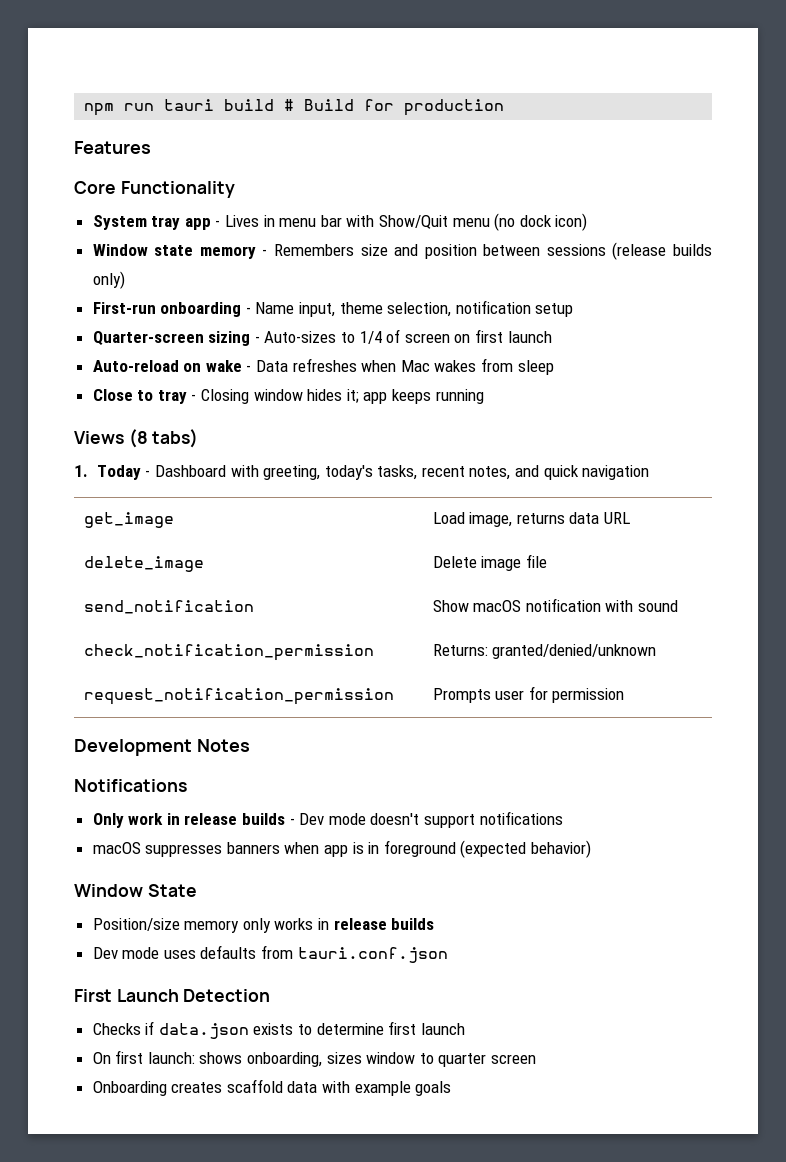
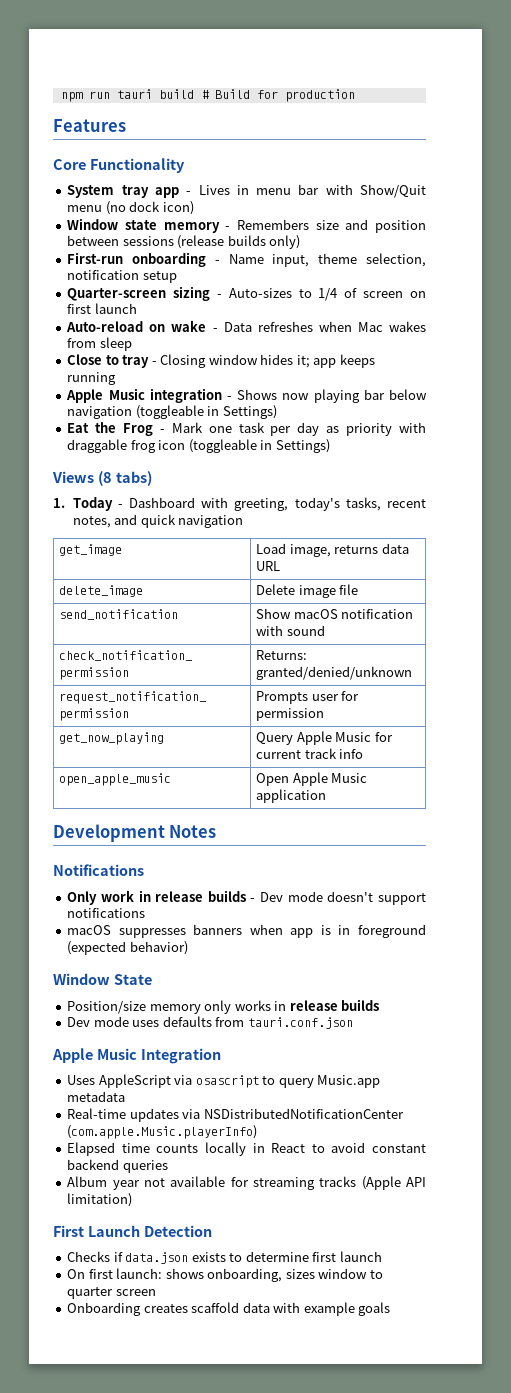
+ Apple Music integration - Shows now playing bar below navigation (toggleable in Settings)
+ Eat the Frog - Mark one task per day as priority with draggable frog icon (toggleable in Settings)
+ get_now_playing | Query Apple Music for current track info
+ open_apple_music | Open Apple Music application
+ Apple Music Integration
+ Uses AppleScript via osascript to query Music.app metadata
+ Real-time updates via NSDistributedNotificationCenter (com.apple.Music.playerInfo)
+ Elapsed time counts locally in React to avoid constant backend queries
+ Album year not available for streaming tracks (Apple API limitation)

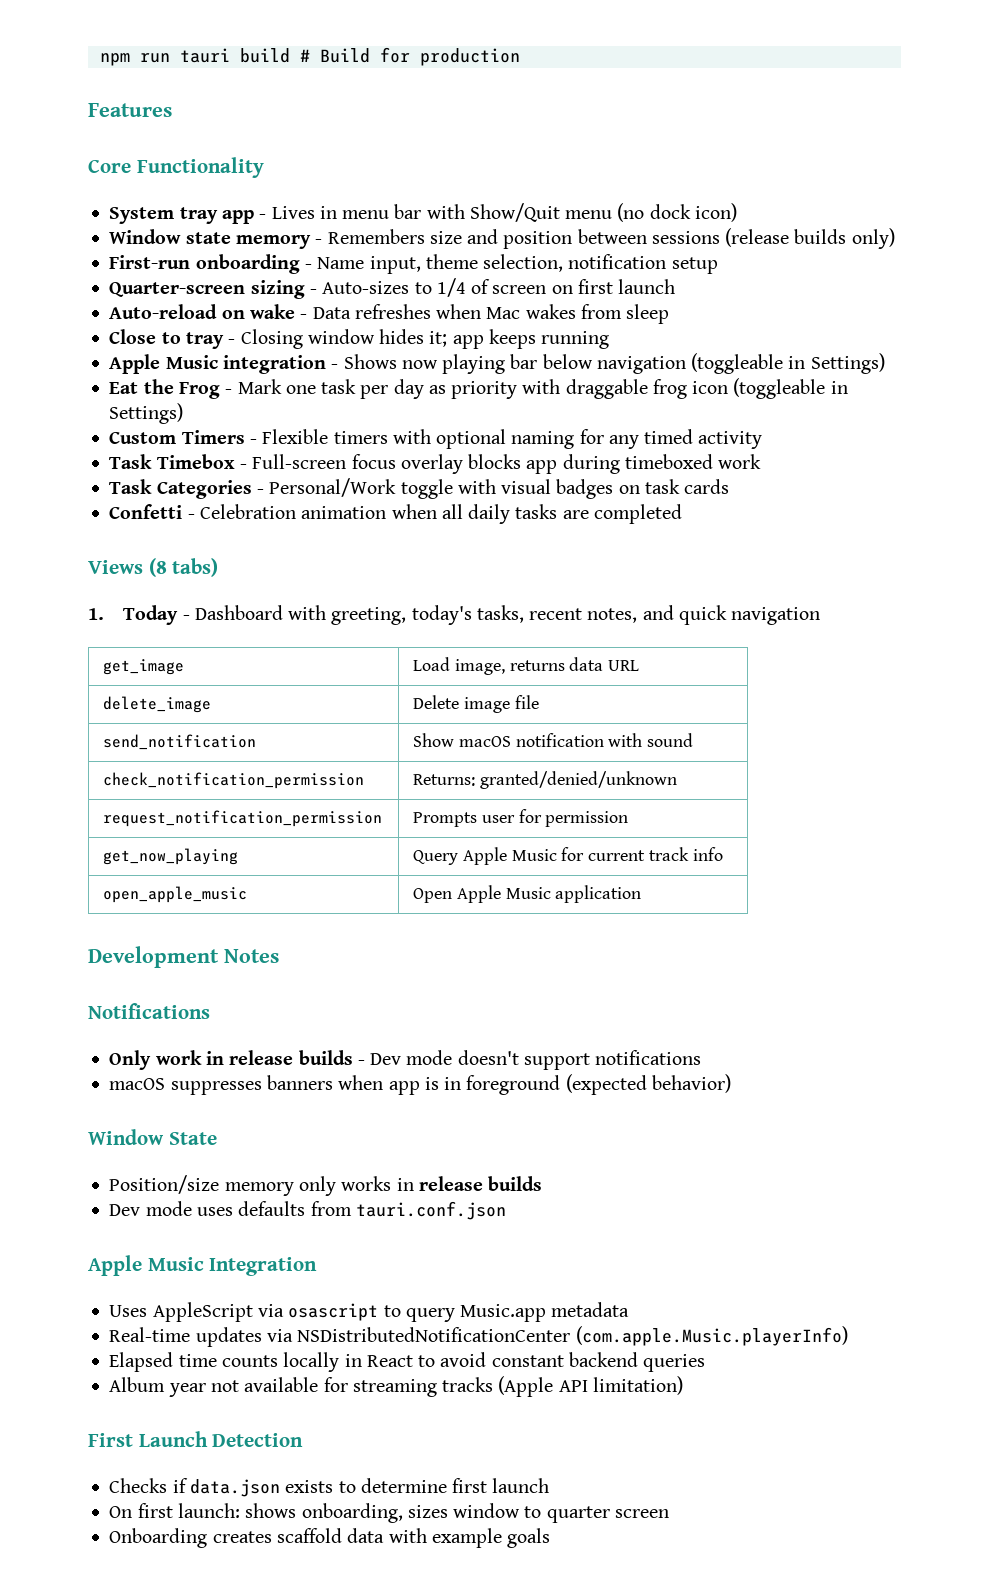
+ Custom Timers - Flexible timers with optional naming for any timed activity
+ Task Timebox - Full-screen focus overlay blocks app during timeboxed work
+ Task Categories - Personal/Work toggle with visual badges on task cards
+ Confetti - Celebration animation when all daily tasks are completed

